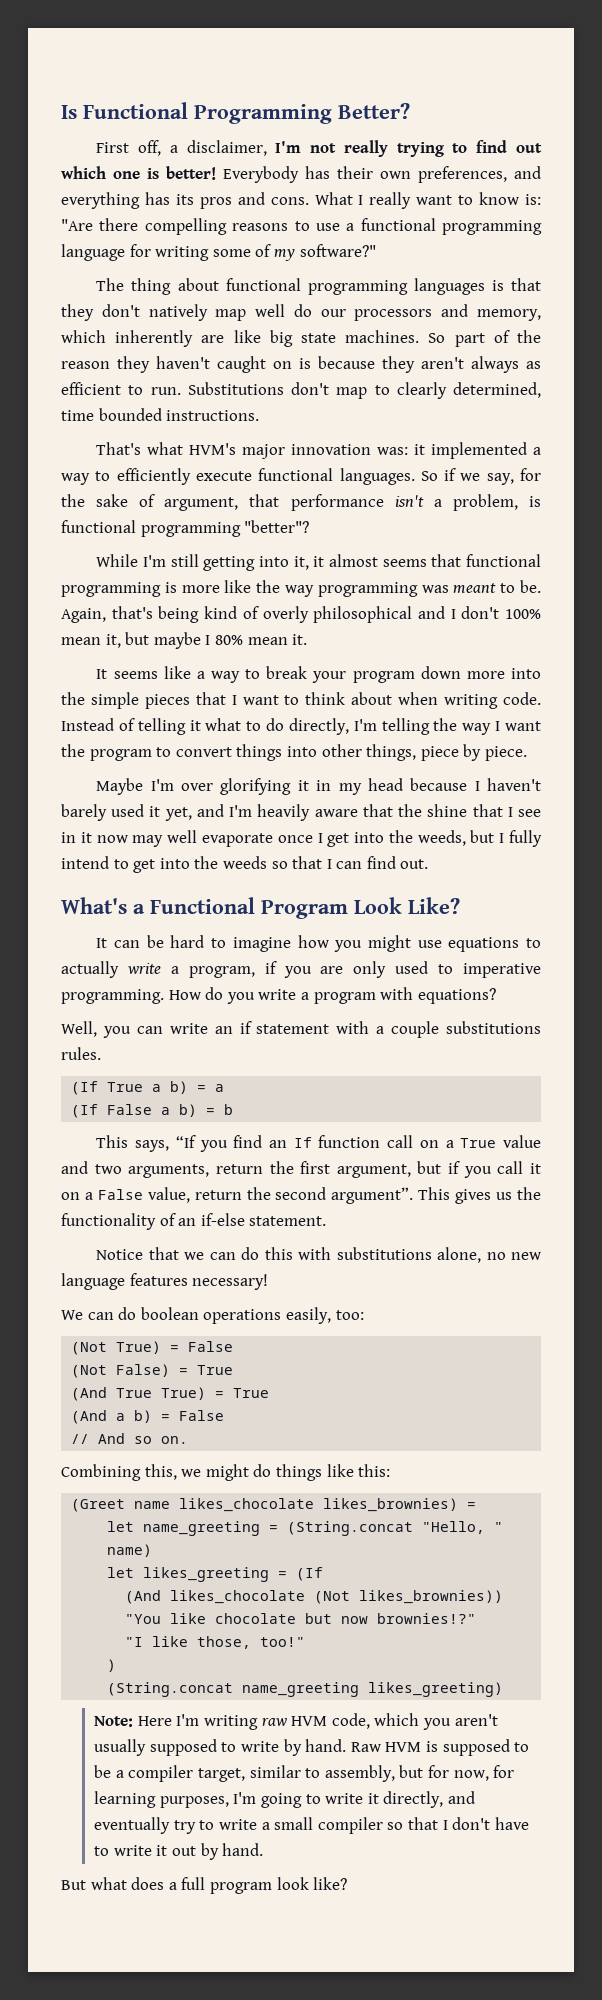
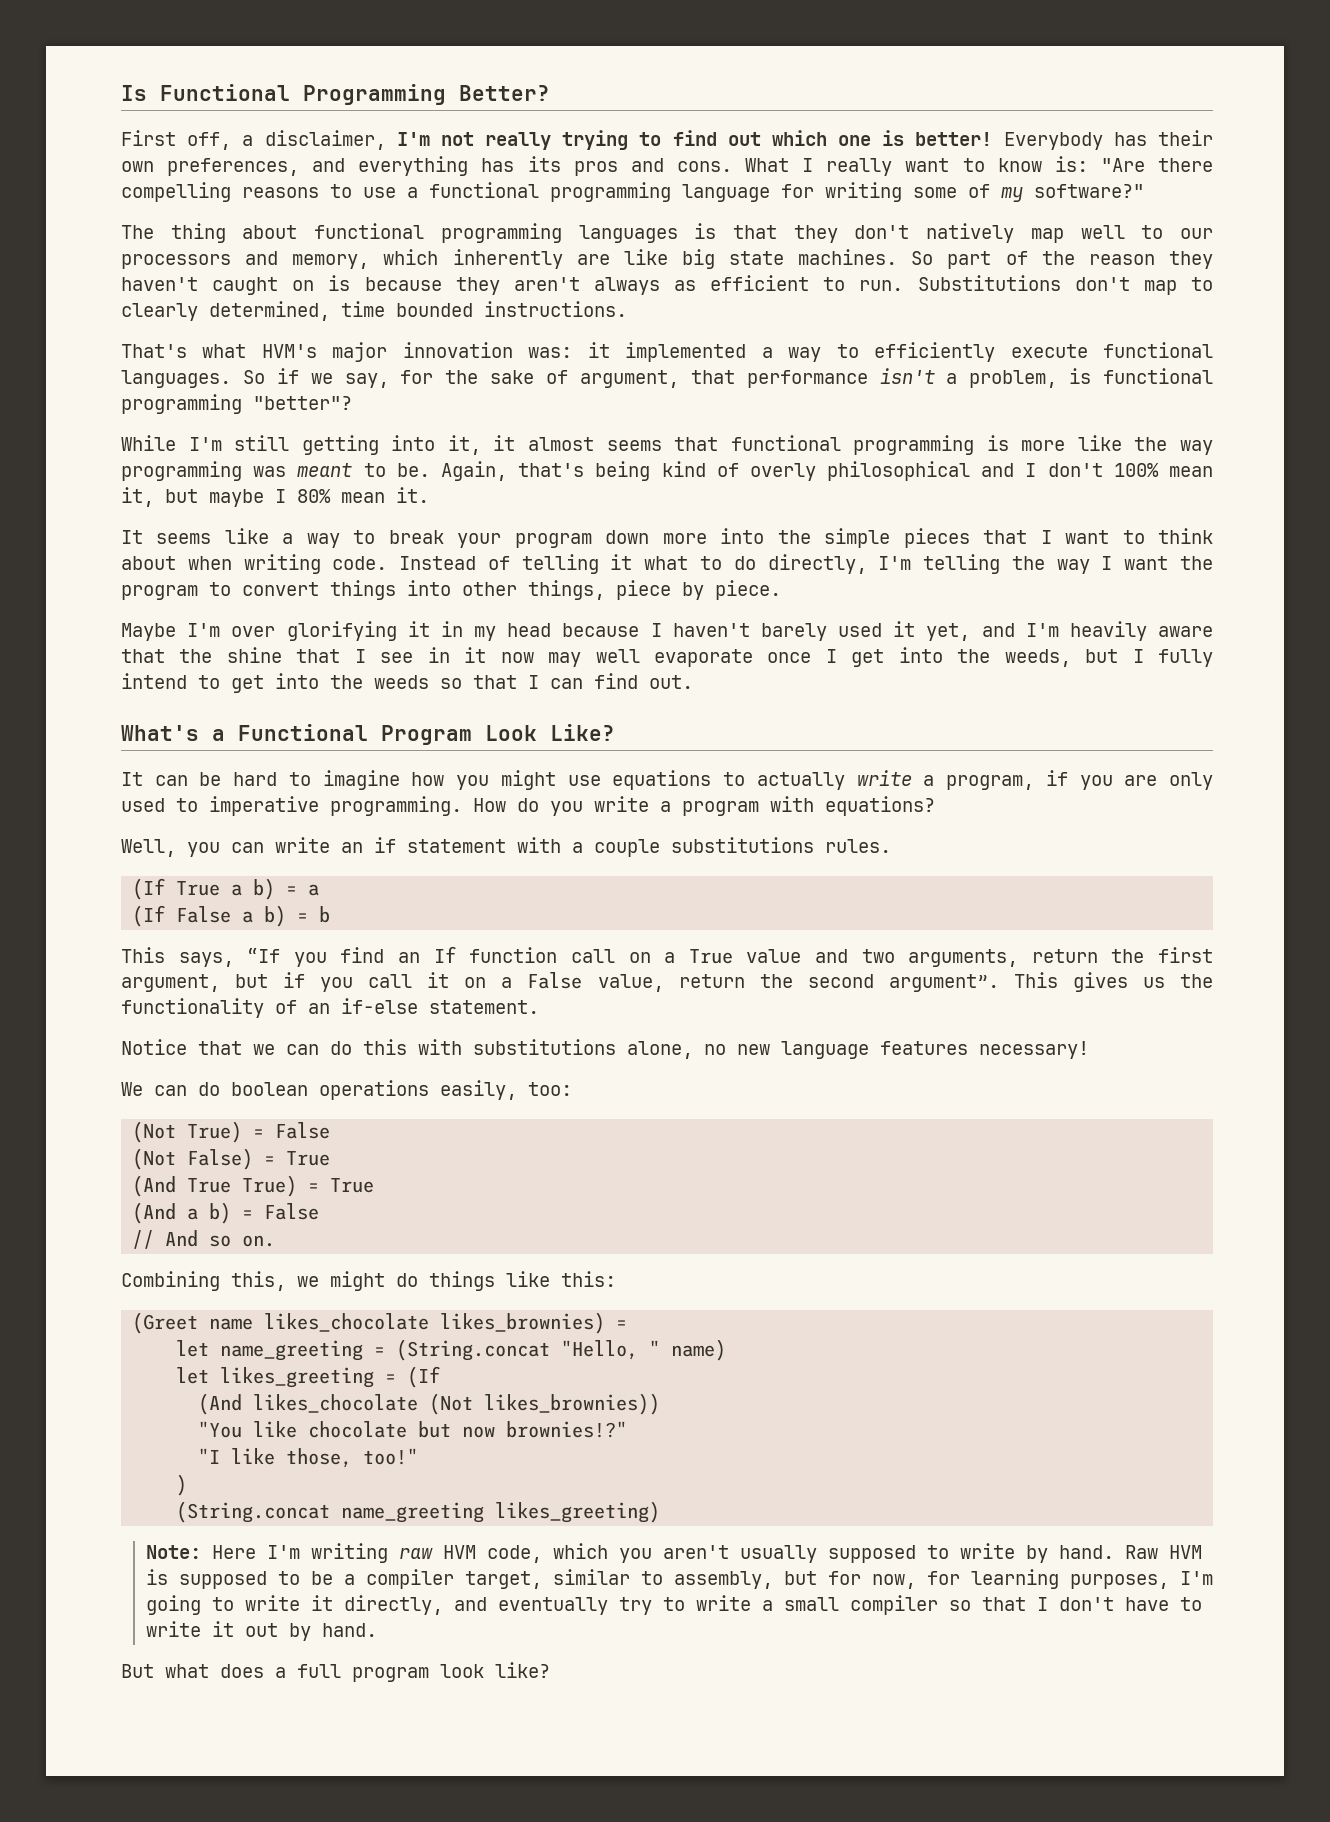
- The thing about functional programming languages is that they don't natively map well do our processors and memory, which inherently are like big state machines.
+ The thing about functional programming languages is that they don't natively map well to our processors and memory, which inherently are like big state machines.

